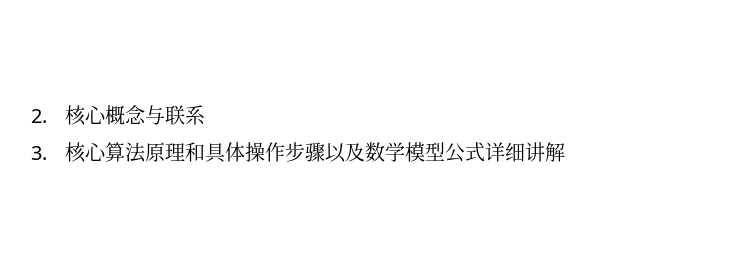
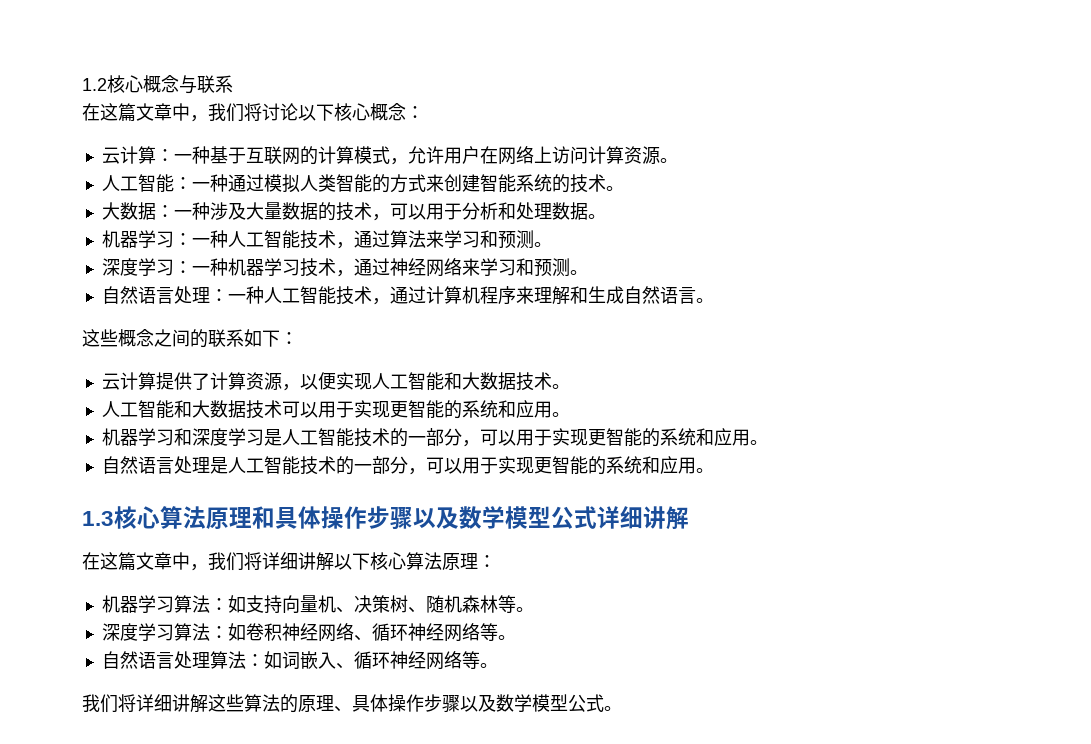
- 2.核心概念与联系
+ 1.2核心概念与联系
- 3.核心算法原理和具体操作步骤以及数学模型公式详细讲解
+ 在这篇文章中，我们将讨论以下核心概念：
+ 云计算：一种基于互联网的计算模式，允许用户在网络上访问计算资源。
+ 人工智能：一种通过模拟人类智能的方式来创建智能系统的技术。
+ 大数据：一种涉及大量数据的技术，可以用于分析和处理数据。
+ 机器学习：一种人工智能技术，通过算法来学习和预测。
+ 深度学习：一种机器学习技术，通过神经网络来学习和预测。
+ 自然语言处理：一种人工智能技术，通过计算机程序来理解和生成自然语言。
+ 这些概念之间的联系如下：
+ 云计算提供了计算资源，以便实现人工智能和大数据技术。
+ 人工智能和大数据技术可以用于实现更智能的系统和应用。
+ 机器学习和深度学习是人工智能技术的一部分，可以用于实现更智能的系统和应用。
+ 自然语言处理是人工智能技术的一部分，可以用于实现更智能的系统和应用。
+ 1.3核心算法原理和具体操作步骤以及数学模型公式详细讲解
+ 在这篇文章中，我们将详细讲解以下核心算法原理：
+ 机器学习算法：如支持向量机、决策树、随机森林等。
+ 深度学习算法：如卷积神经网络、循环神经网络等。
+ 自然语言处理算法：如词嵌入、循环神经网络等。
+ 我们将详细讲解这些算法的原理、具体操作步骤以及数学模型公式。

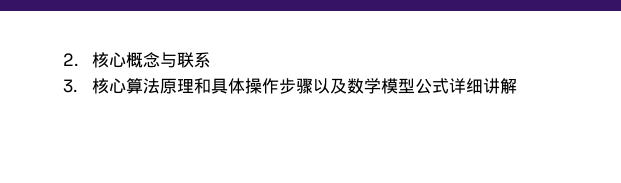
- 1.2核心概念与联系
+ 2.核心概念与联系
- 在这篇文章中，我们将讨论以下核心概念：
- 云计算：一种基于互联网的计算模式，允许用户在网络上访问计算资源。
- 人工智能：一种通过模拟人类智能的方式来创建智能系统的技术。
- 大数据：一种涉及大量数据的技术，可以用于分析和处理数据。
- 机器学习：一种人工智能技术，通过算法来学习和预测。
- 深度学习：一种机器学习技术，通过神经网络来学习和预测。
- 自然语言处理：一种人工智能技术，通过计算机程序来理解和生成自然语言。
- 这些概念之间的联系如下：
- 云计算提供了计算资源，以便实现人工智能和大数据技术。
- 人工智能和大数据技术可以用于实现更智能的系统和应用。
- 机器学习和深度学习是人工智能技术的一部分，可以用于实现更智能的系统和应用。
- 自然语言处理是人工智能技术的一部分，可以用于实现更智能的系统和应用。
- 1.3核心算法原理和具体操作步骤以及数学模型公式详细讲解
+ 3.核心算法原理和具体操作步骤以及数学模型公式详细讲解
- 在这篇文章中，我们将详细讲解以下核心算法原理：
- 机器学习算法：如支持向量机、决策树、随机森林等。
- 深度学习算法：如卷积神经网络、循环神经网络等。
- 自然语言处理算法：如词嵌入、循环神经网络等。
- 我们将详细讲解这些算法的原理、具体操作步骤以及数学模型公式。

